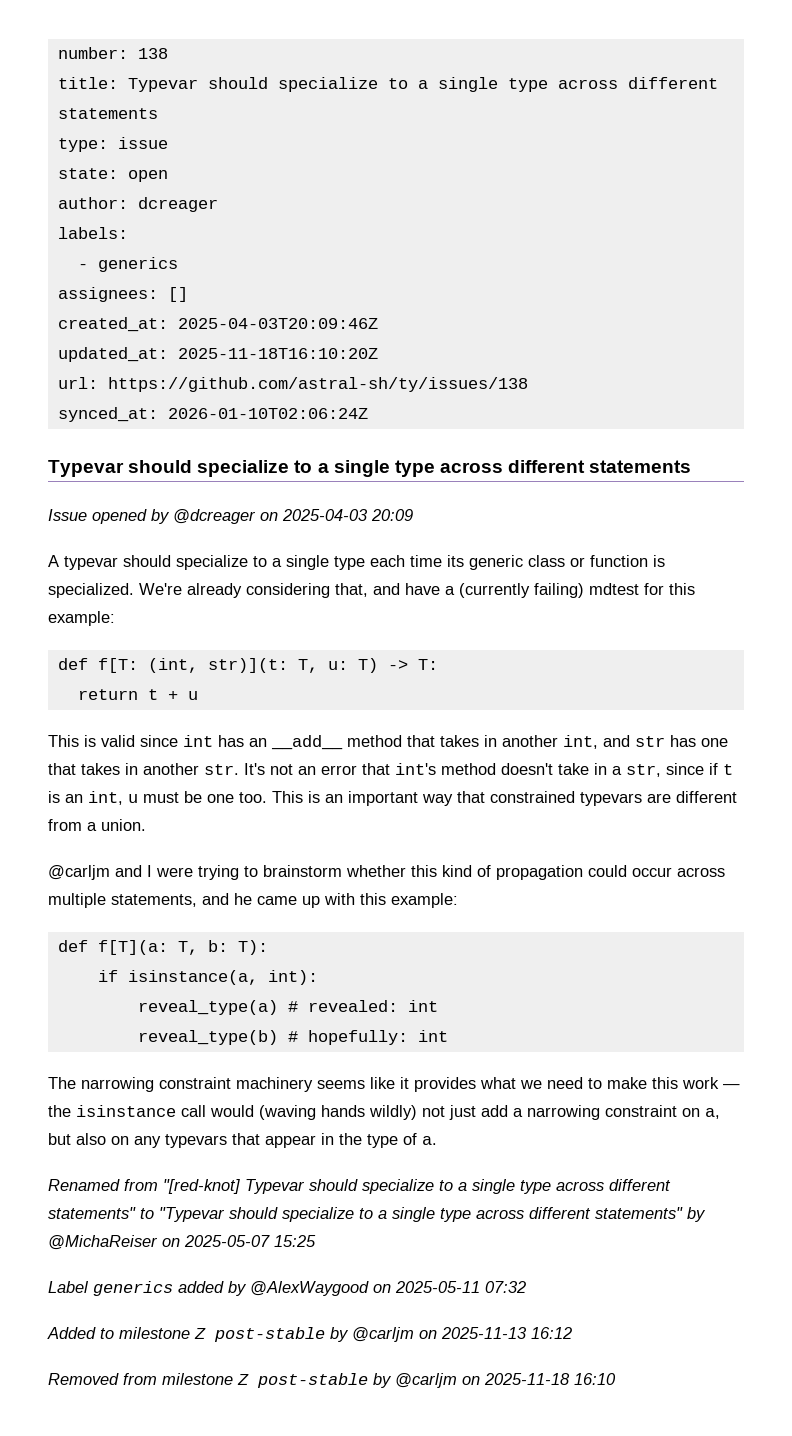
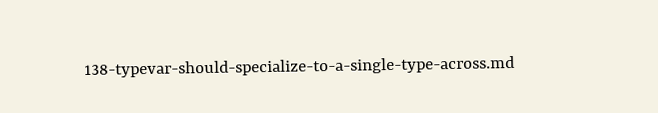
- number: 138
- title: Typevar should specialize to a single type across different statements
- type: issue
- state: open
- author: dcreager
- labels:
- - generics
- assignees: []
- created_at: 2025-04-03T20:09:46Z
- updated_at: 2025-11-18T16:10:20Z
- url: https://github.com/astral-sh/ty/issues/138
- synced_at: 2026-01-10T02:06:24Z
- Typevar should specialize to a single type across different statements
- Issue opened by @dcreager on 2025-04-03 20:09
- A typevar should specialize to a single type each time its generic class or function is specialized. We're already considering that, and have a (currently failing) mdtest for this example:
- def f[T: (int, str)](t: T, u: T) -> T:
- return t + u
- This is valid since int has an __add__ method that takes in another int, and str has one that takes in another str. It's not an error that int's method doesn't take in a str, since if t is an int, u must be one too. This is an important way that constrained typevars are different from a union.
- @carljm and I were trying to brainstorm whether this kind of propagation could occur across multiple statements, and he came up with this example:
- def f[T](a: T, b: T):
- if isinstance(a, int):
- reveal_type(a) # revealed: int
- reveal_type(b) # hopefully: int
- The narrowing constraint machinery seems like it provides what we need to make this work — the isinstance call would (waving hands wildly) not just add a narrowing constraint on a, but also on any typevars that appear in the type of a.
- Renamed from "[red-knot] Typevar should specialize to a single type across different statements" to "Typevar should specialize to a single type across different statements" by @MichaReiser on 2025-05-07 15:25
- Label generics added by @AlexWaygood on 2025-05-11 07:32
- Added to milestone Z post-stable by @carljm on 2025-11-13 16:12
- Removed from milestone Z post-stable by @carljm on 2025-11-18 16:10
+ 138-typevar-should-specialize-to-a-single-type-across.md

